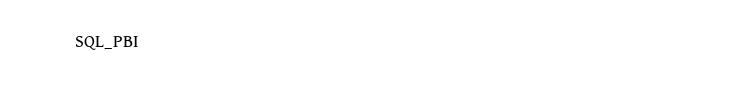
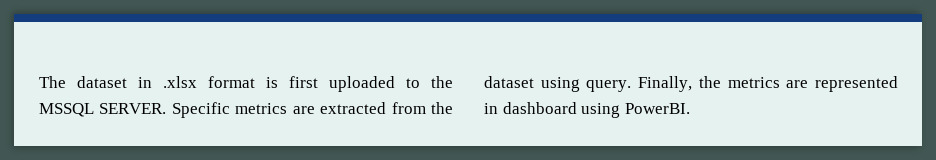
- SQL_PBI
+ The dataset in .xlsx format is first uploaded to the MSSQL SERVER. Specific metrics are extracted from the dataset using query. Finally, the metrics are represented in dashboard using PowerBI.

